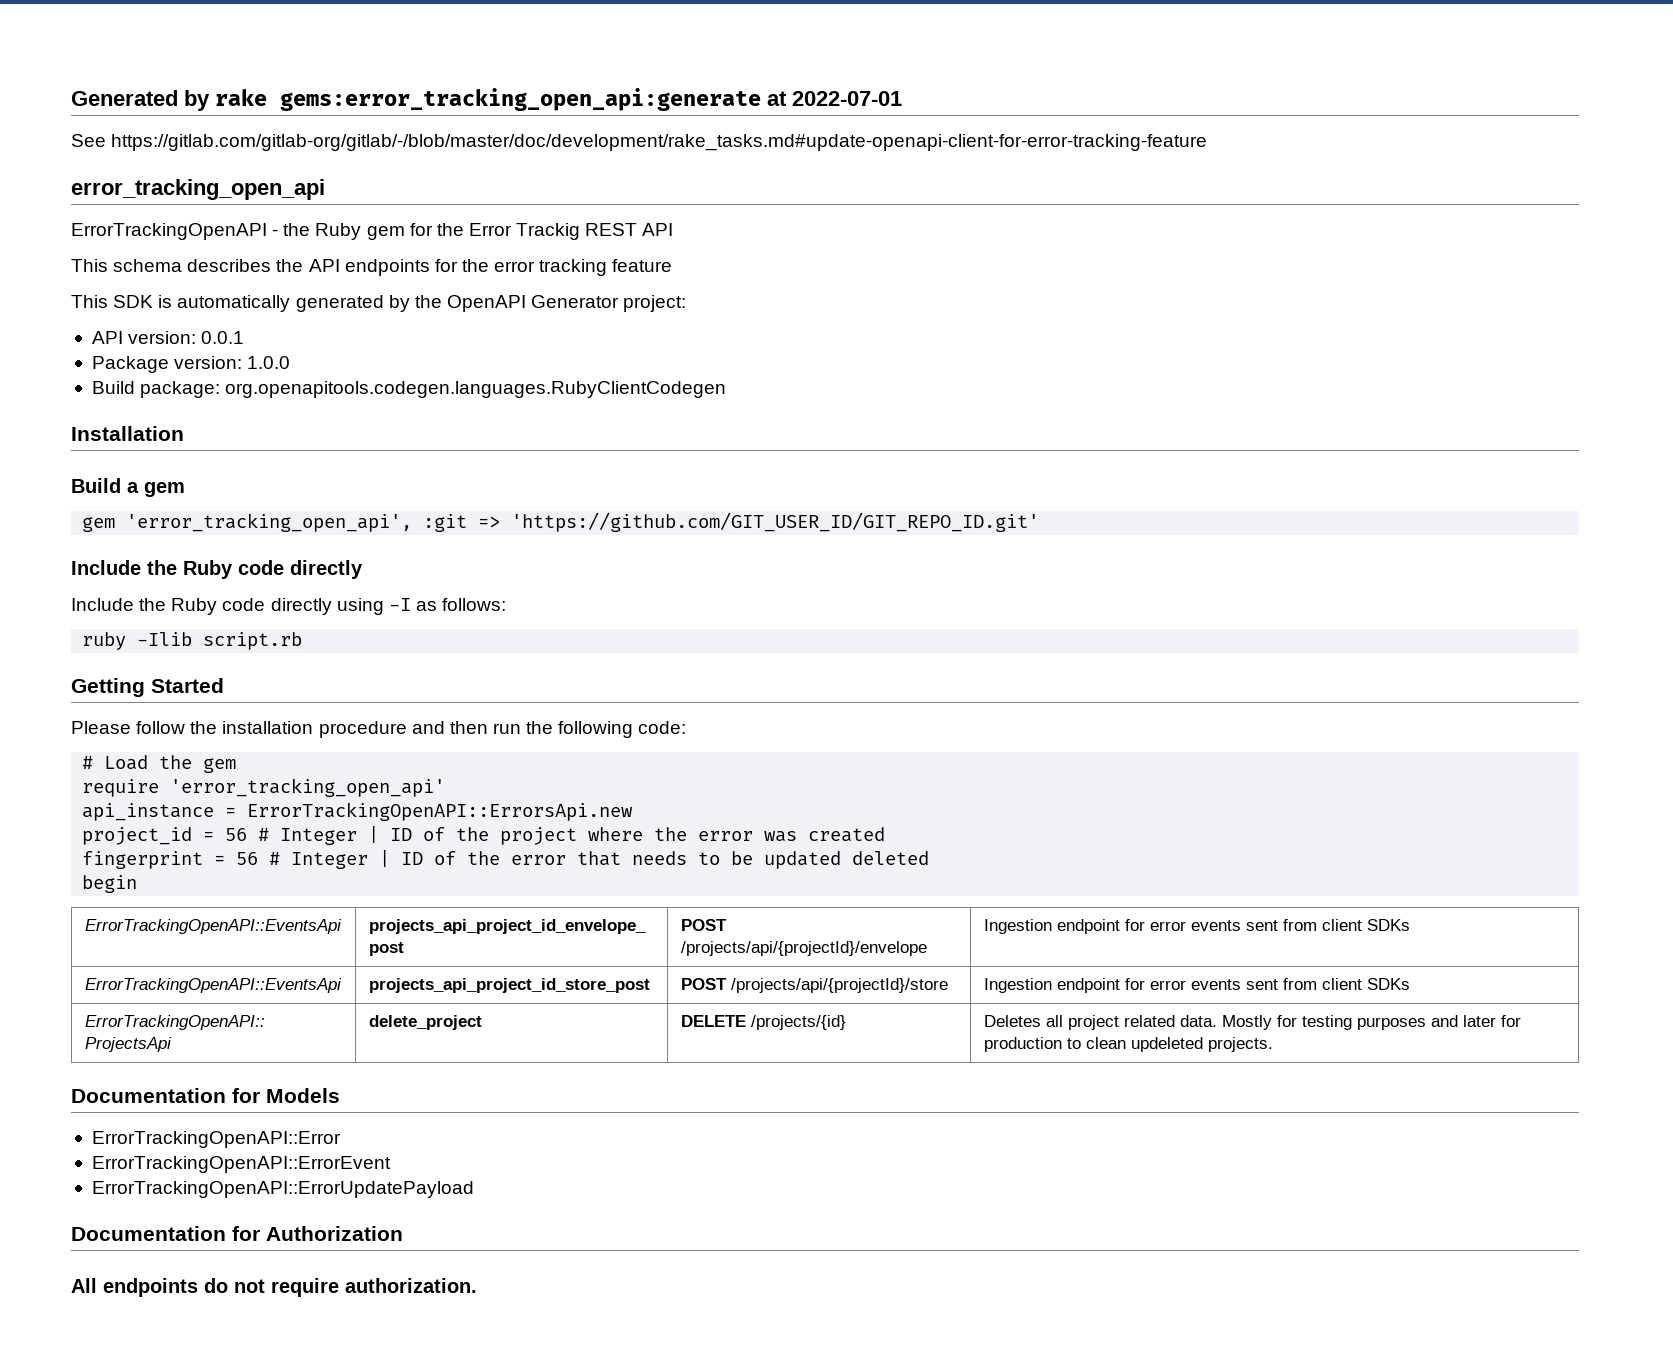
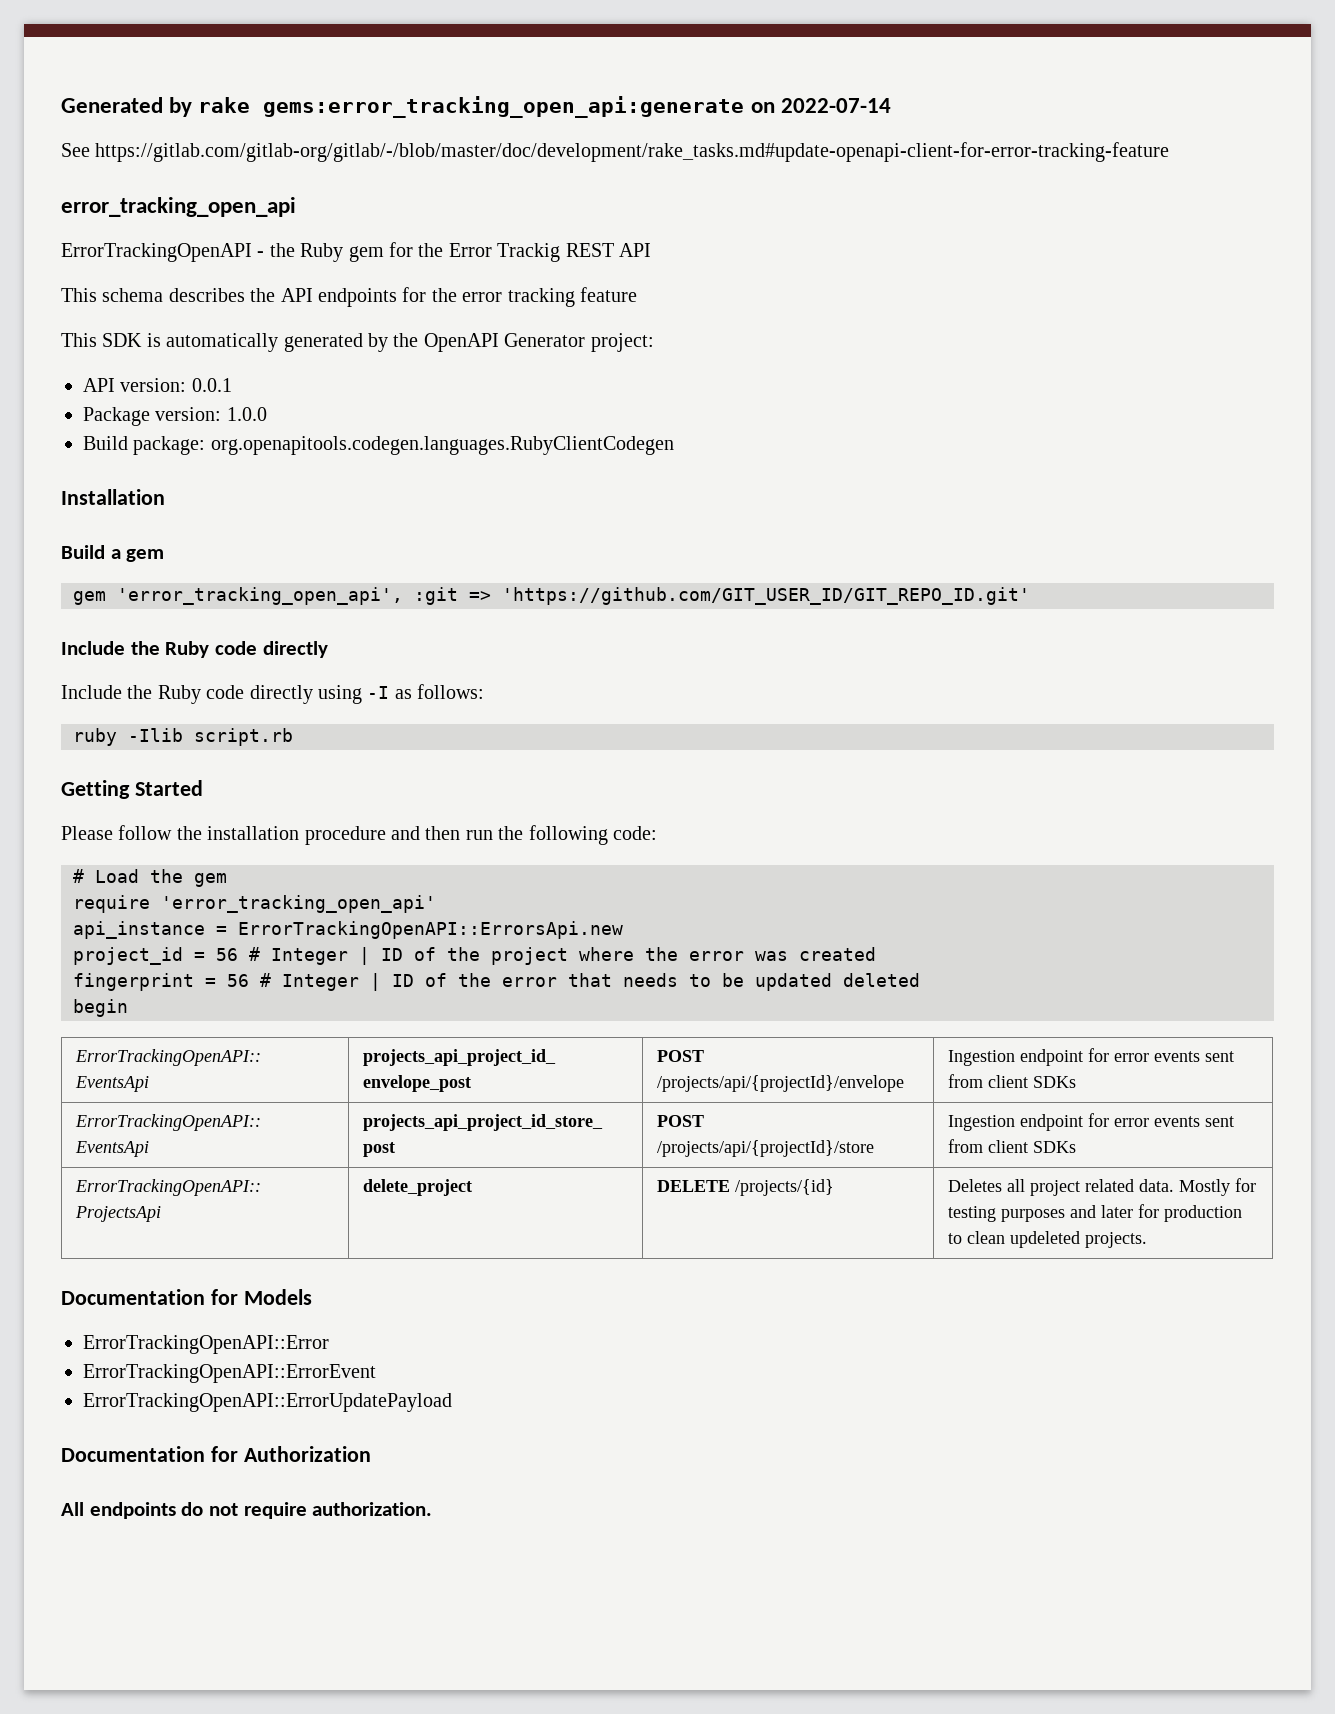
- Generated by rake gems:error_tracking_open_api:generate at 2022-07-01
+ Generated by rake gems:error_tracking_open_api:generate on 2022-07-14

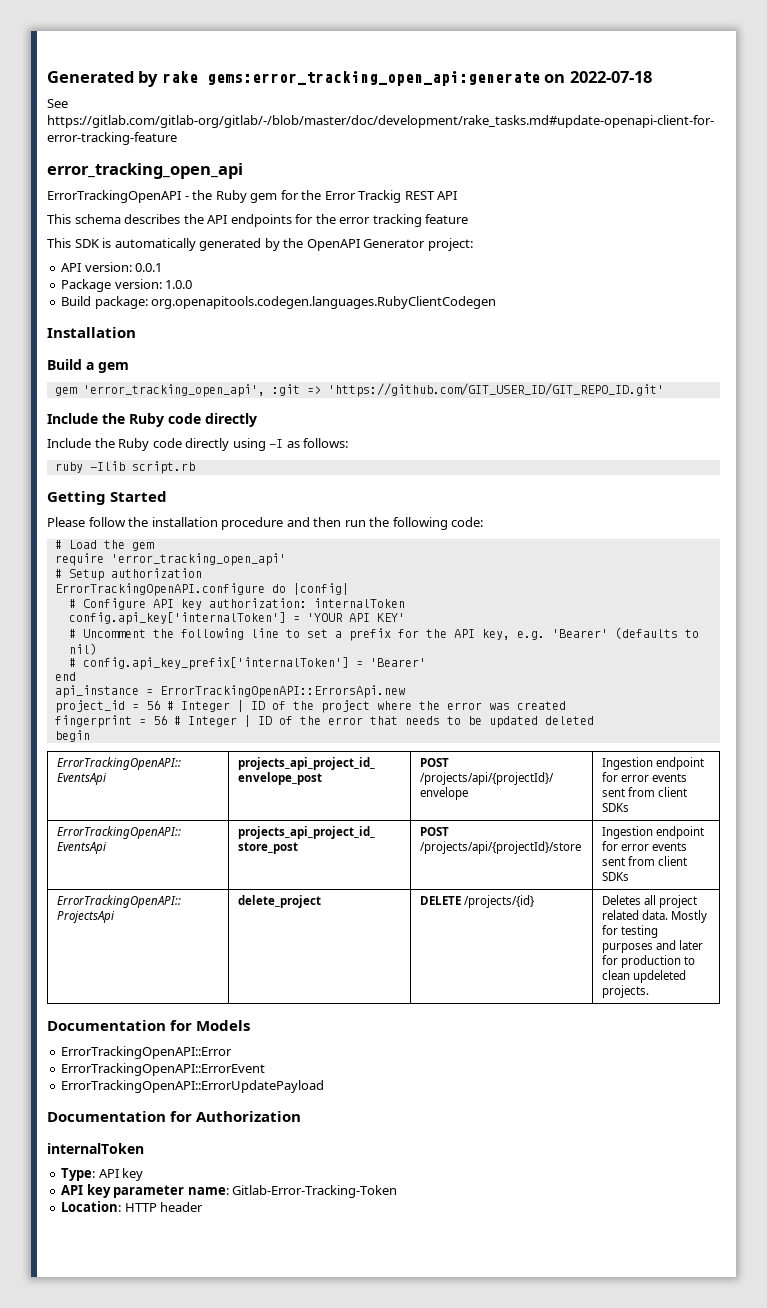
- Generated by rake gems:error_tracking_open_api:generate on 2022-07-14
+ Generated by rake gems:error_tracking_open_api:generate on 2022-07-18
+ # Setup authorization
+ ErrorTrackingOpenAPI.configure do |config|
+ # Configure API key authorization: internalToken
+ config.api_key['internalToken'] = 'YOUR API KEY'
+ # Uncomment the following line to set a prefix for the API key, e.g. 'Bearer' (defaults to nil)
+ # config.api_key_prefix['internalToken'] = 'Bearer'
+ end
  Documentation for Authorization
- All endpoints do not require authorization.
+ internalToken
+ Type: API key
+ API key parameter name: Gitlab-Error-Tracking-Token
+ Location: HTTP header

